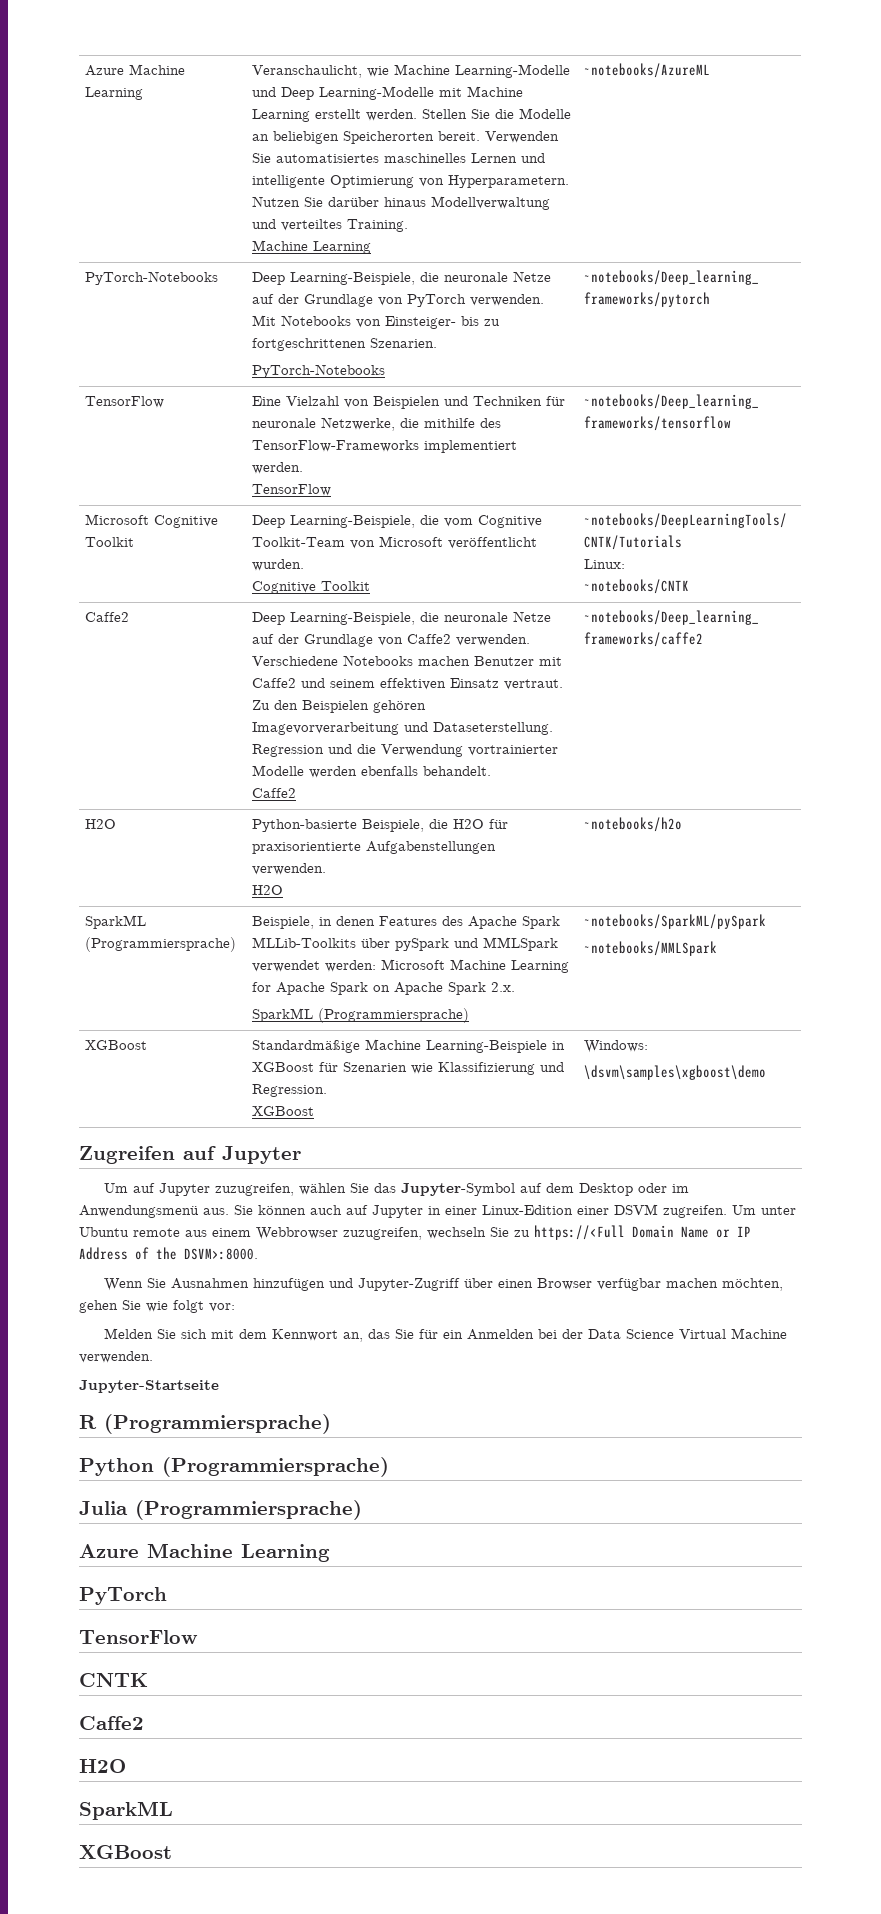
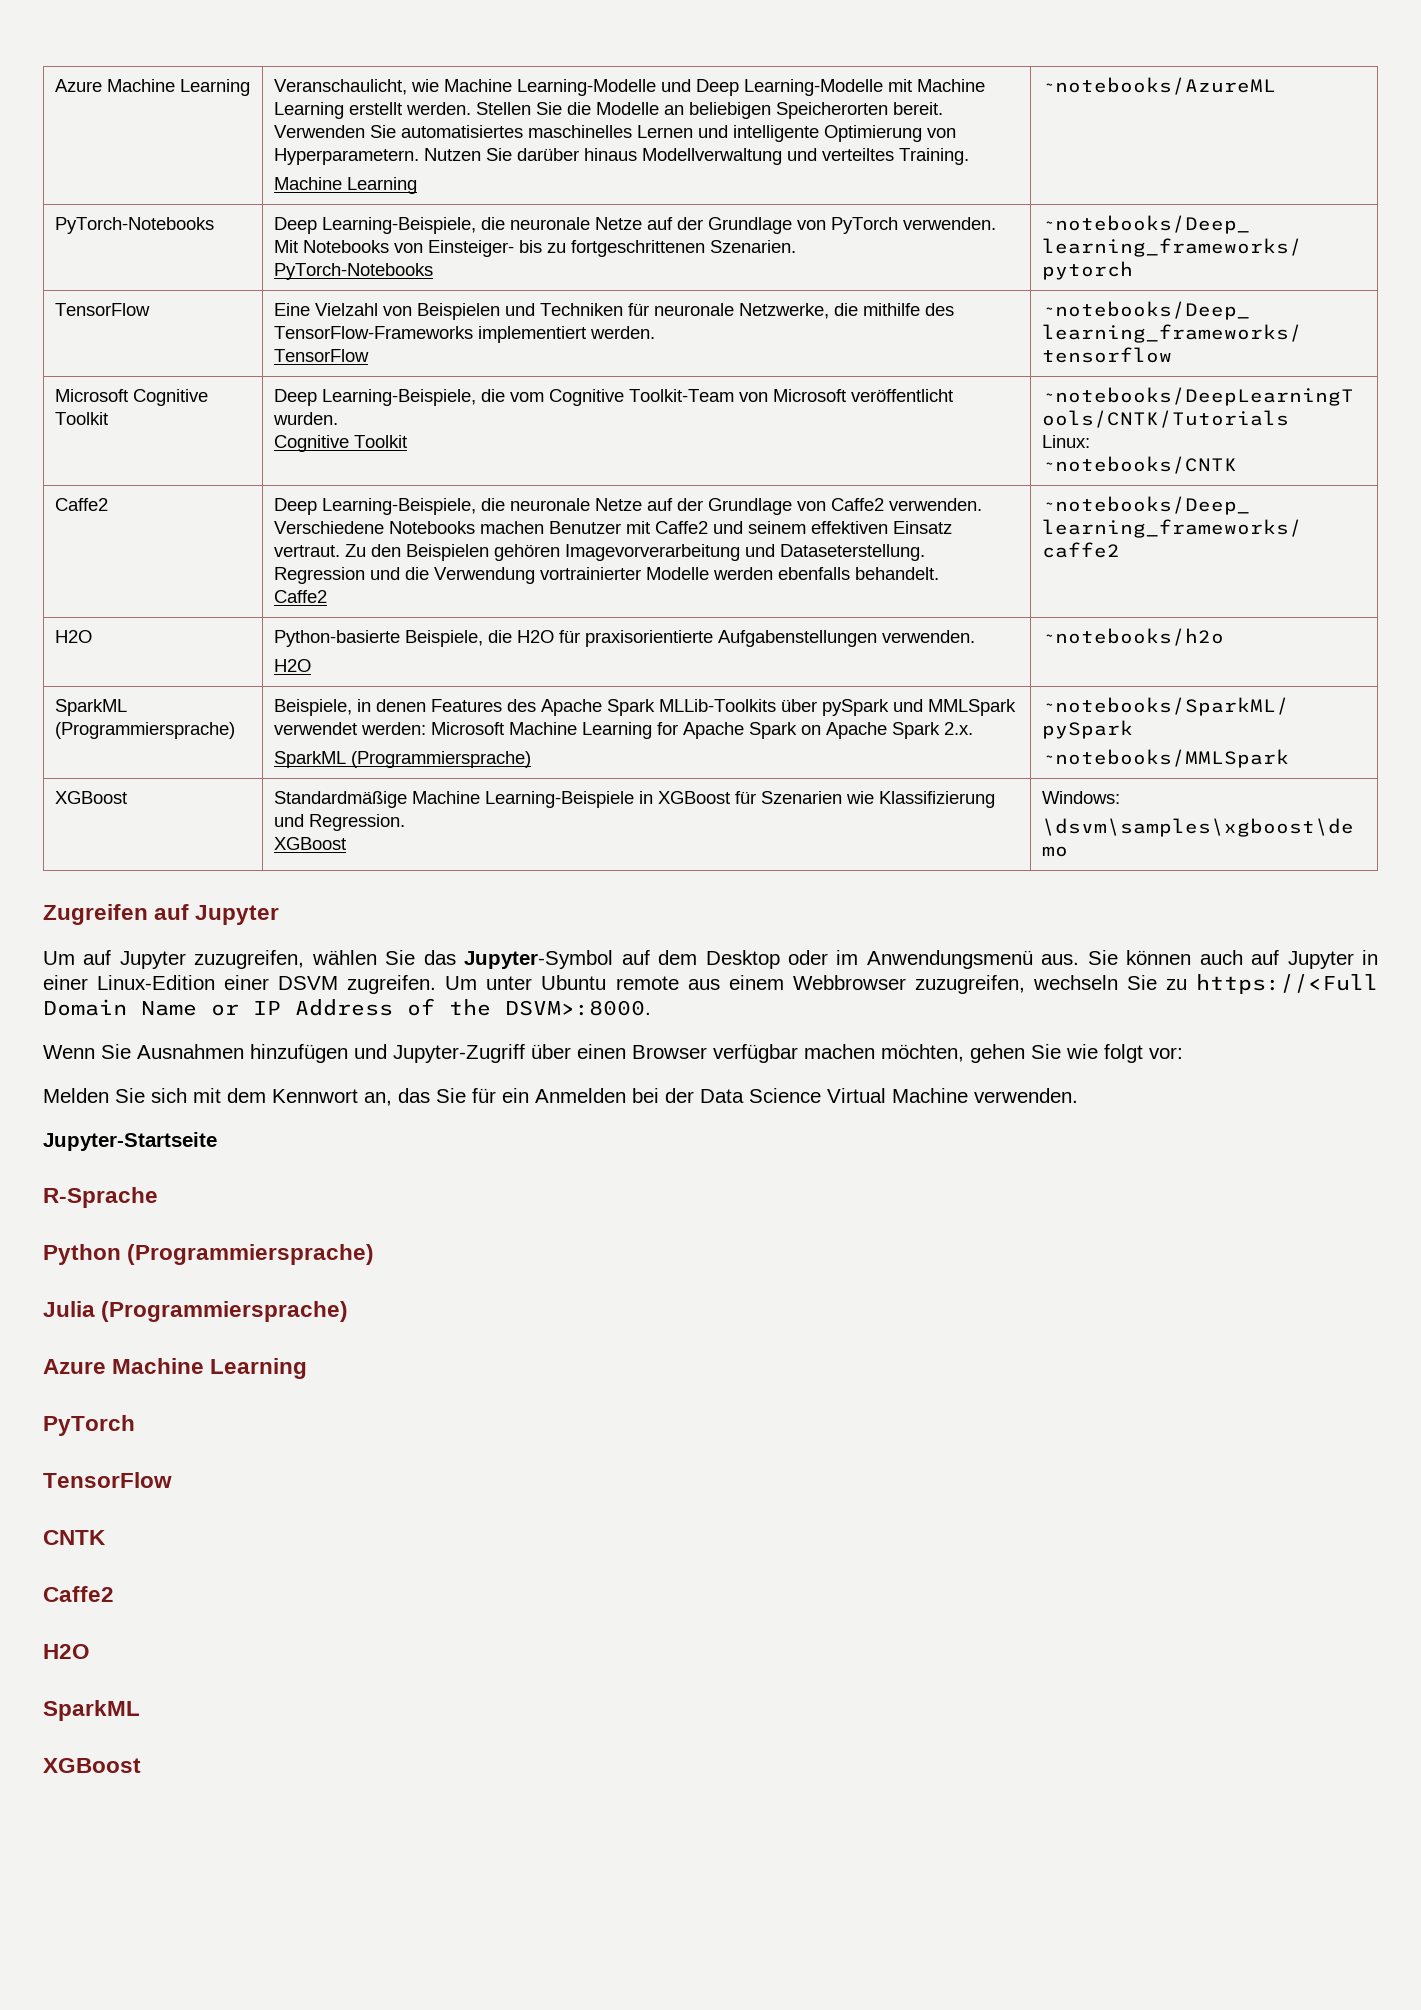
- R (Programmiersprache)
+ R-Sprache

